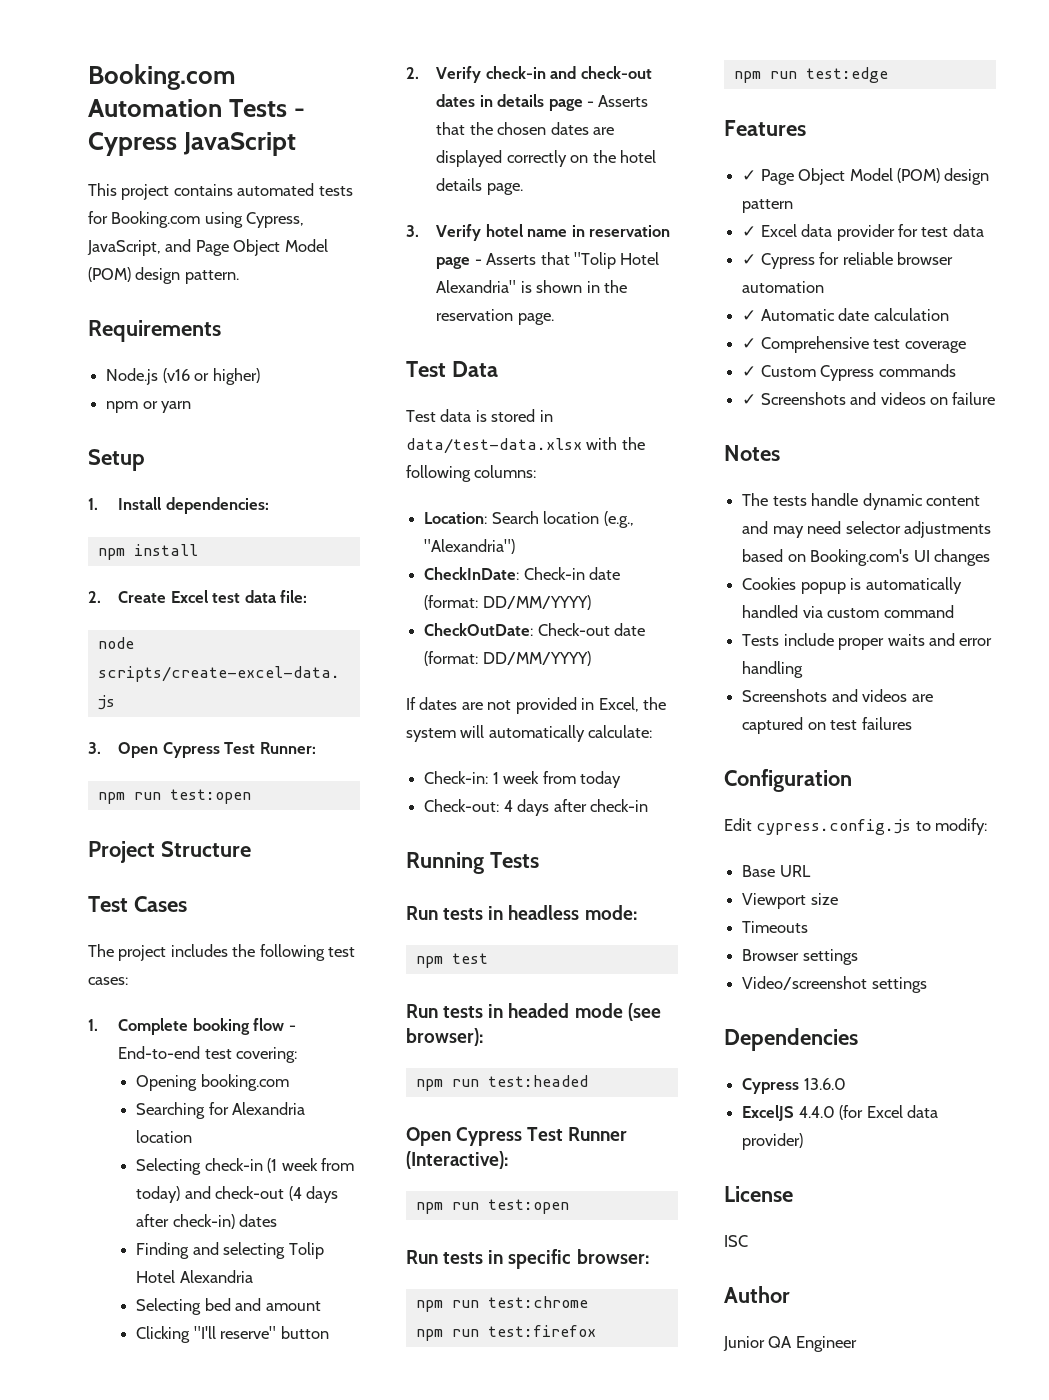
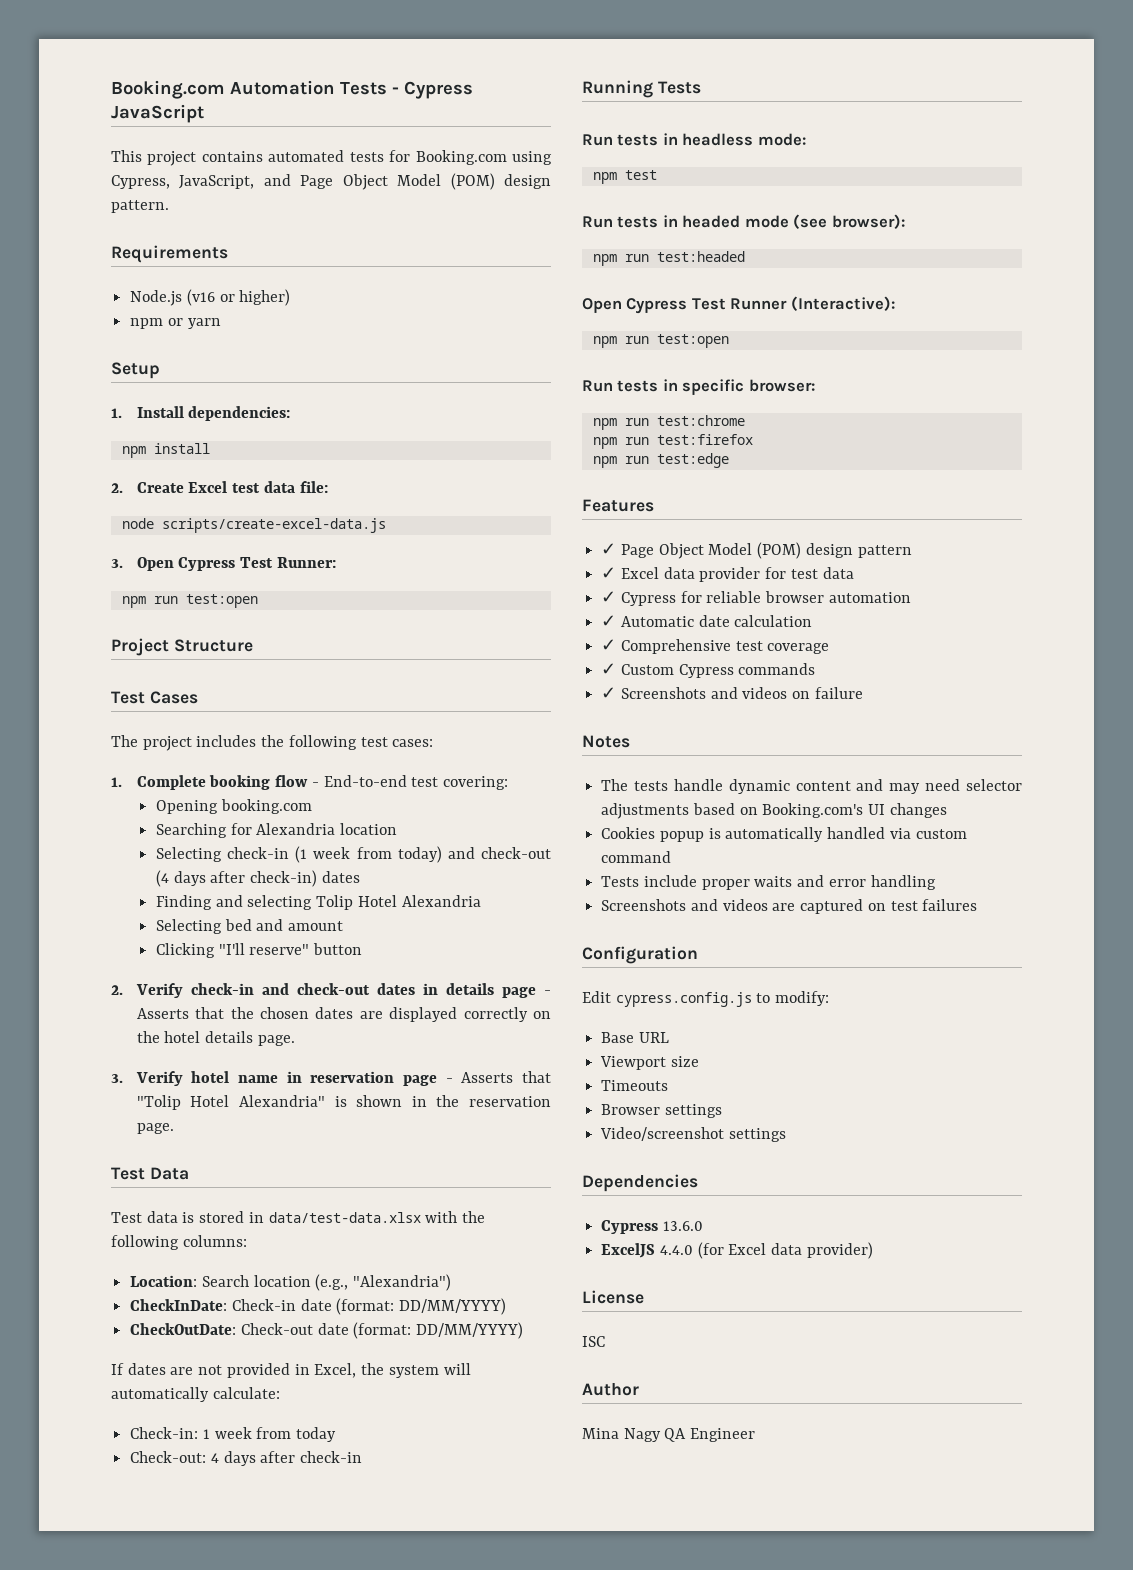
- Junior QA Engineer
+ Mina Nagy QA Engineer

